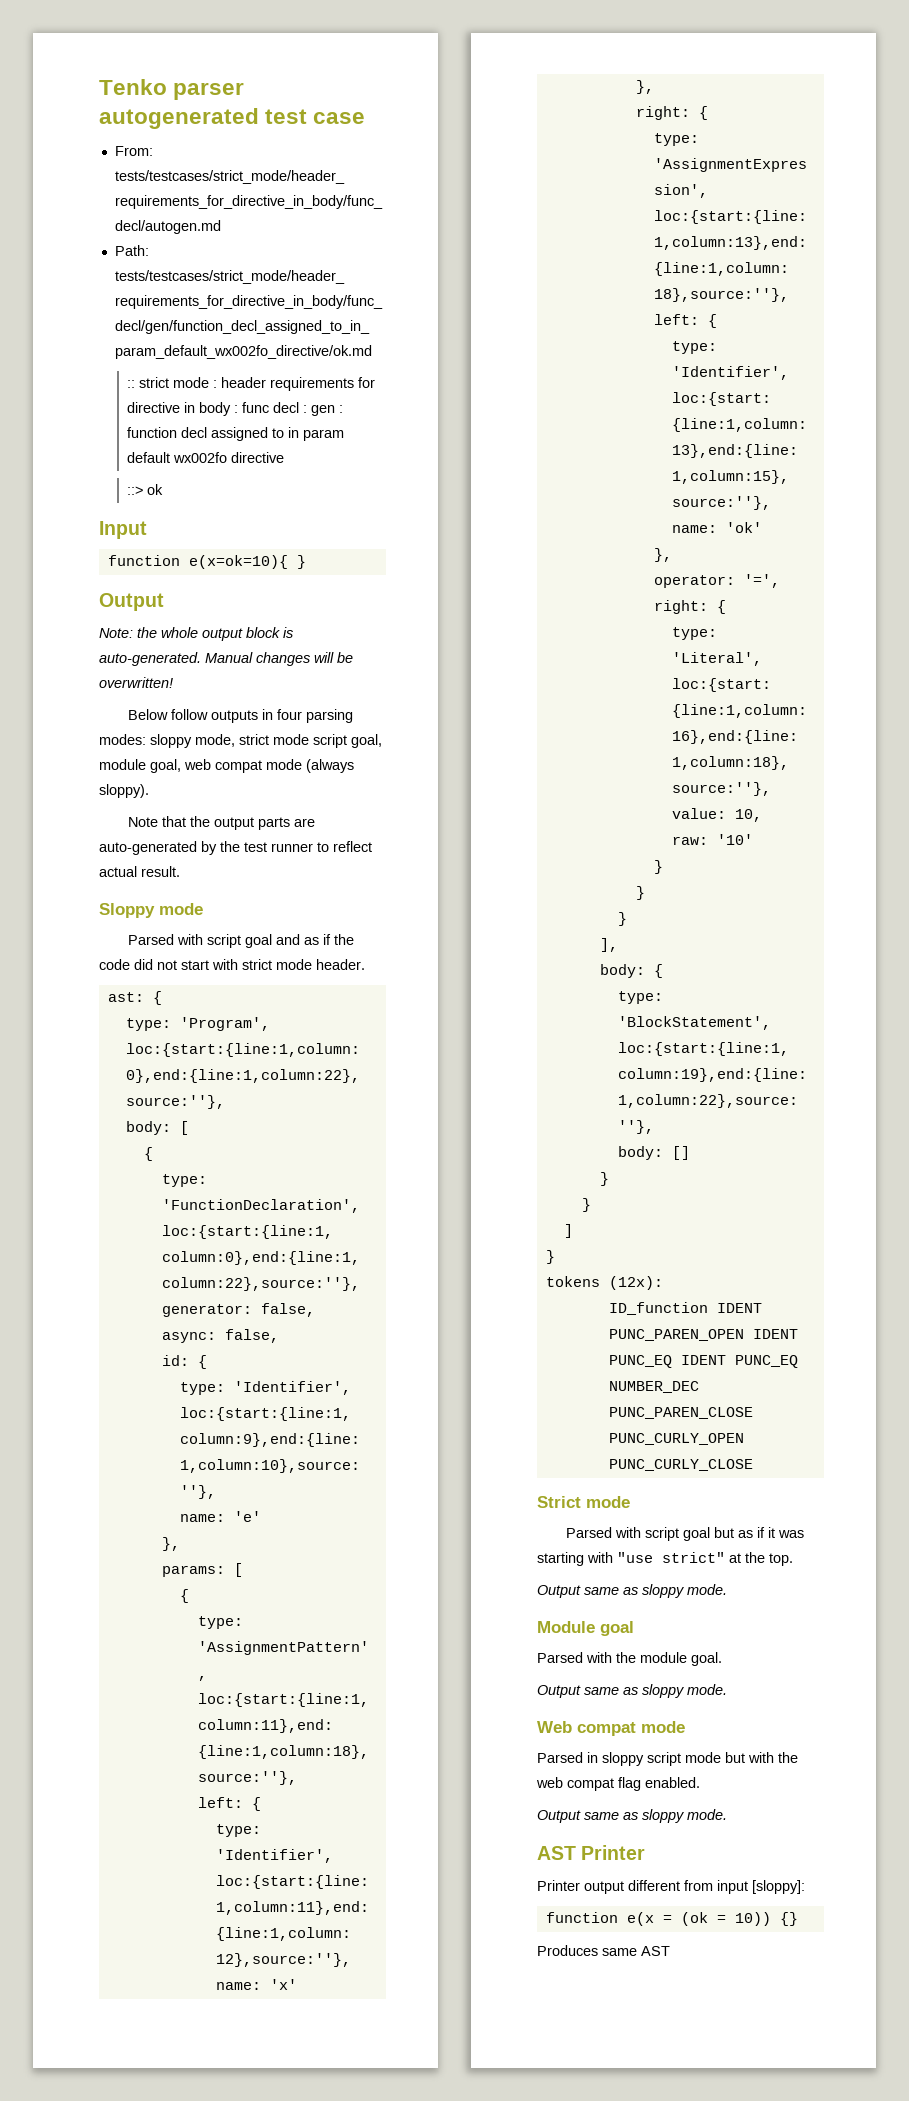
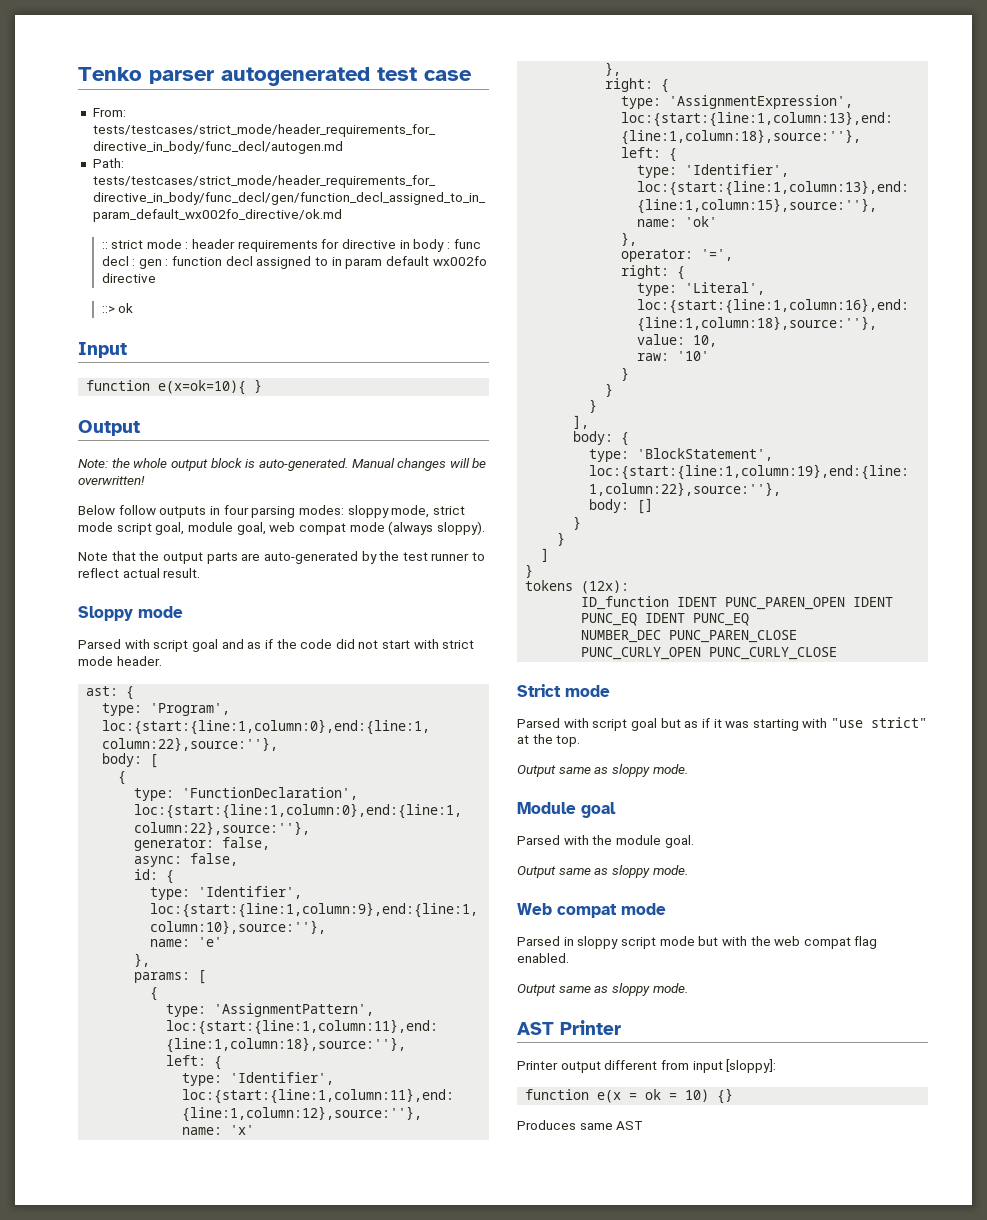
- function e(x = (ok = 10)) {}
+ function e(x = ok = 10) {}

